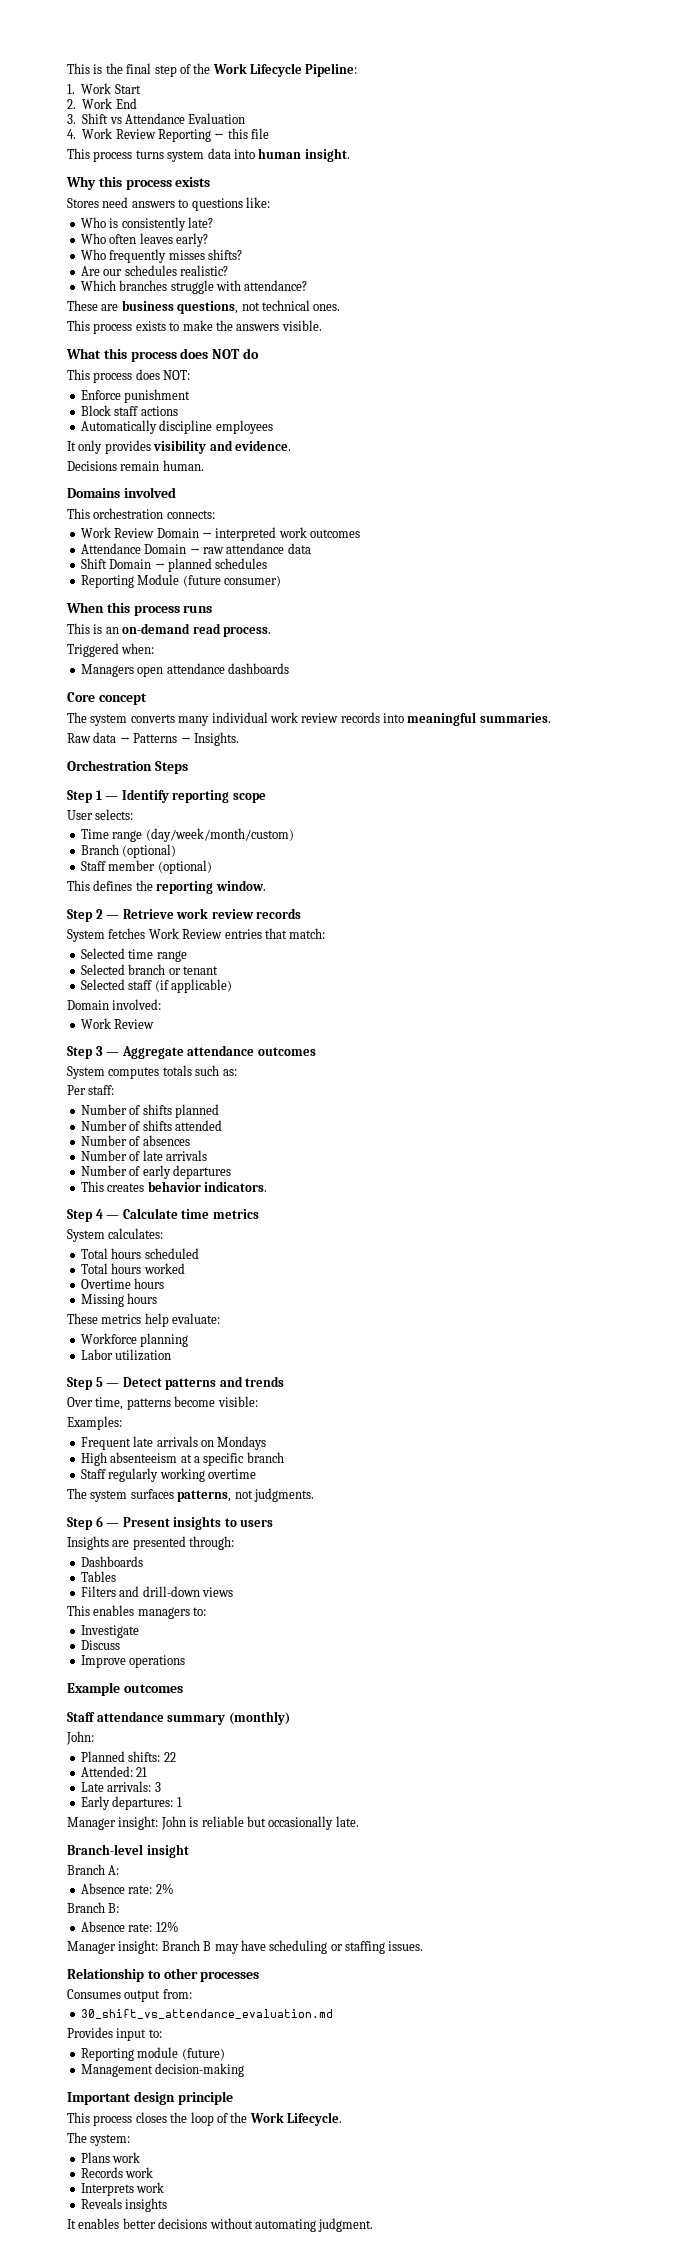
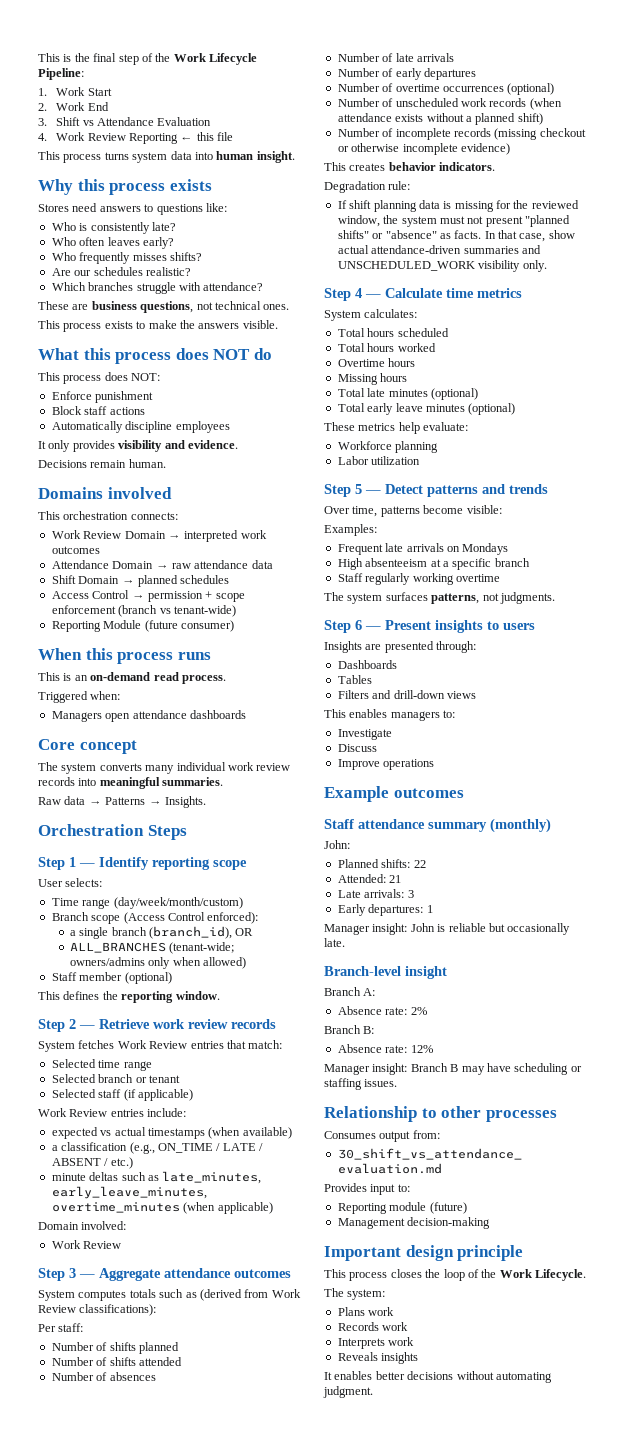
+ Access Control → permission + scope enforcement (branch vs tenant-wide)
- Branch (optional)
+ Branch scope (Access Control enforced):
+ a single branch (branch_id), OR
+ ALL_BRANCHES (tenant-wide; owners/admins only when allowed)
+ Work Review entries include:
+ expected vs actual timestamps (when available)
+ a classification (e.g., ON_TIME / LATE / ABSENT / etc.)
+ minute deltas such as late_minutes, early_leave_minutes, overtime_minutes (when applicable)
- System computes totals such as:
+ System computes totals such as (derived from Work Review classifications):
+ Number of overtime occurrences (optional)
+ Number of unscheduled work records (when attendance exists without a planned shift)
+ Number of incomplete records (missing checkout or otherwise incomplete evidence)
  This creates behavior indicators.
+ Degradation rule:
+ If shift planning data is missing for the reviewed window, the system must not present "planned shifts" or "absence" as facts. In that case, show actual attendance-driven summaries and UNSCHEDULED_WORK visibility only.
+ Total late minutes (optional)
+ Total early leave minutes (optional)

